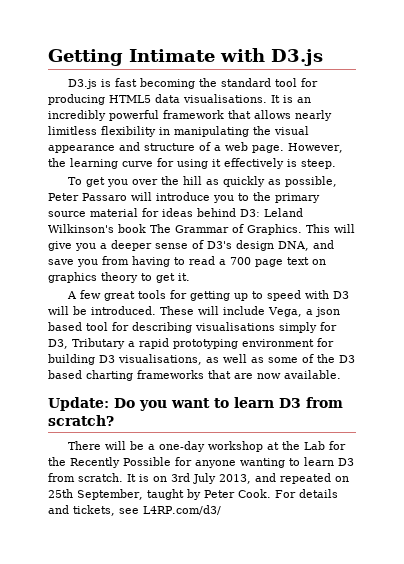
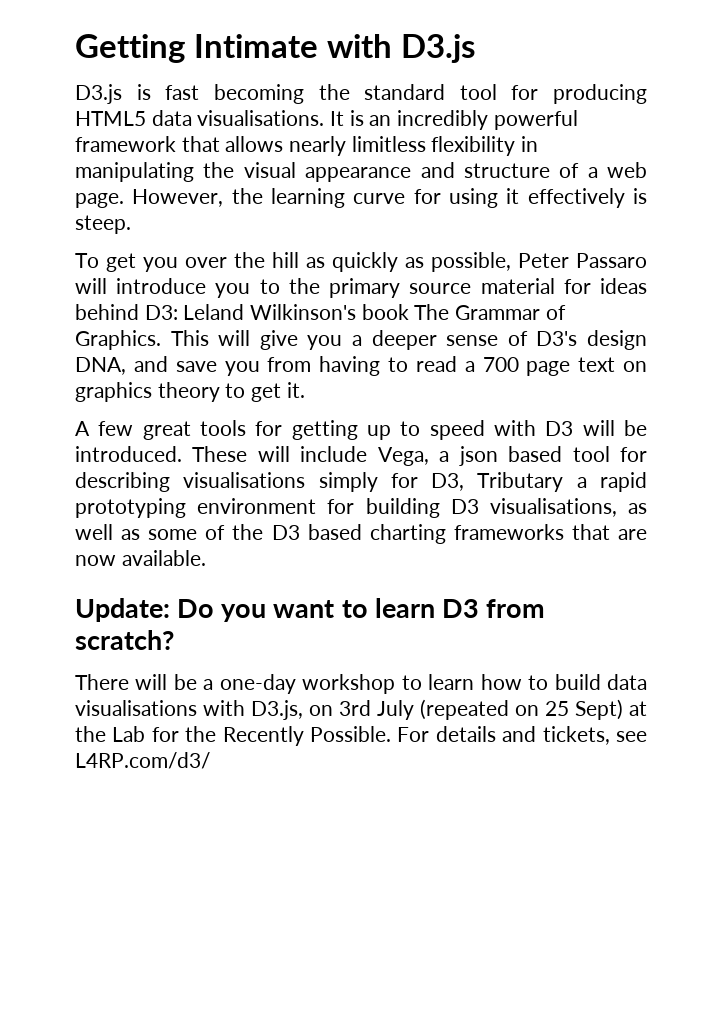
- There will be a one-day workshop at the Lab for the Recently Possible for anyone wanting to learn D3 from scratch. It is on 3rd July 2013, and repeated on 25th September, taught by Peter Cook.
+ There will be a one-day workshop to learn how to build data visualisations with D3.js, on 3rd July (repeated on 25 Sept) at the Lab for the Recently Possible.

